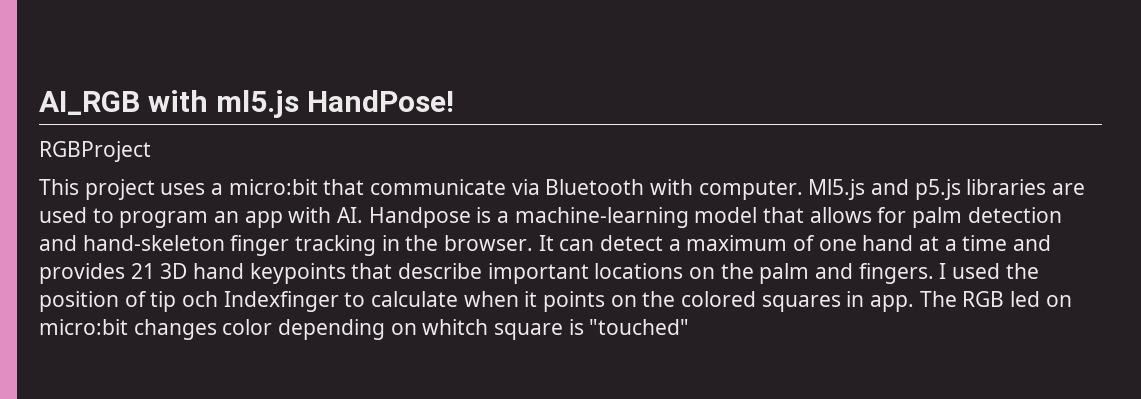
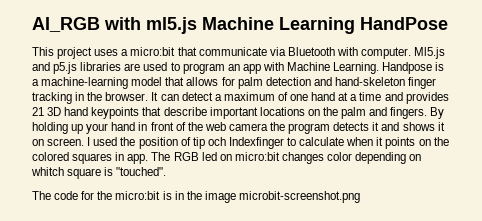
- AI_RGB with ml5.js HandPose!
- RGBProject
+ AI_RGB with ml5.js Machine Learning HandPose
- Ml5.js and p5.js libraries are used to program an app with AI. Handpose is a machine-learning model that allows for palm detection and hand-skeleton finger tracking in the browser.
+ Ml5.js and p5.js libraries are used to program an app with Machine Learning. Handpose is a machine-learning model that allows for palm detection and hand-skeleton finger tracking in the browser.
+ By holding up your hand in front of the web camera the program detects it and shows it on screen.
- The RGB led on micro:bit changes color depending on whitch square is "touched"
+ The RGB led on micro:bit changes color depending on whitch square is "touched".
+ The code for the micro:bit is in the image microbit-screenshot.png

